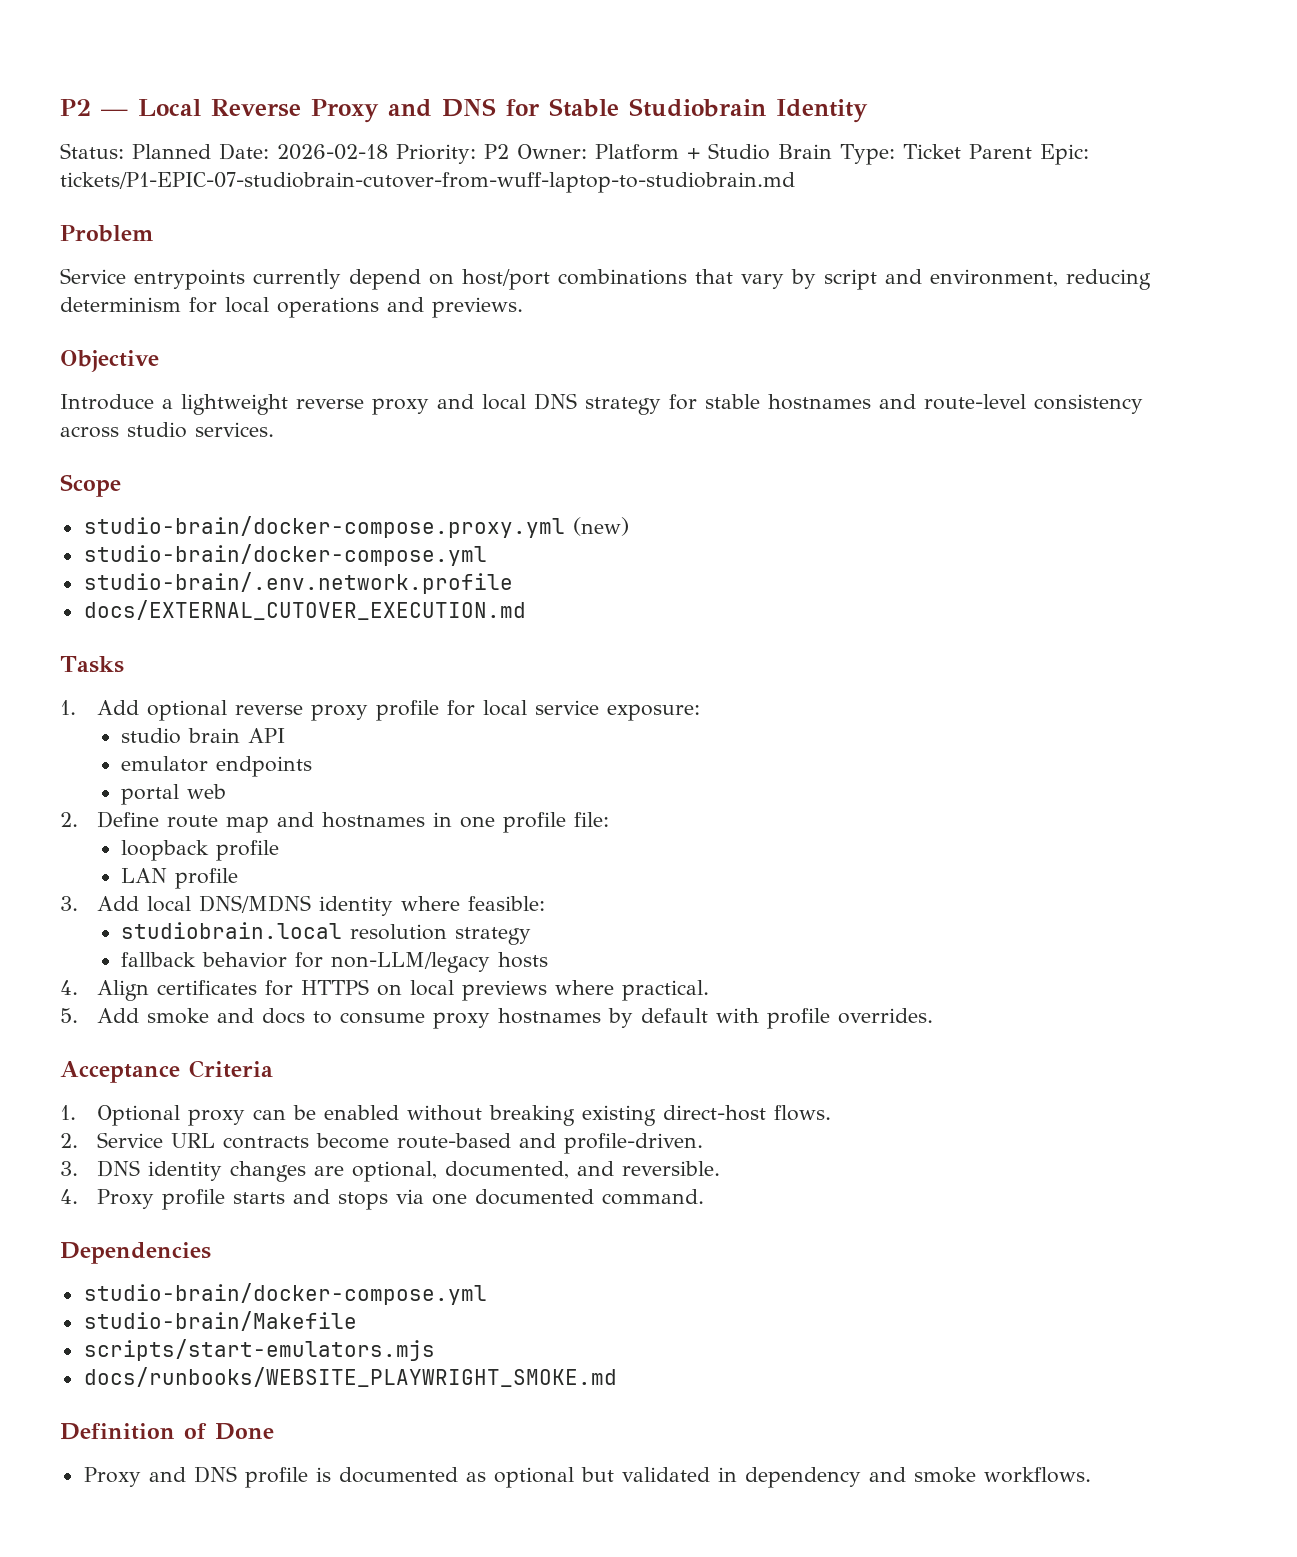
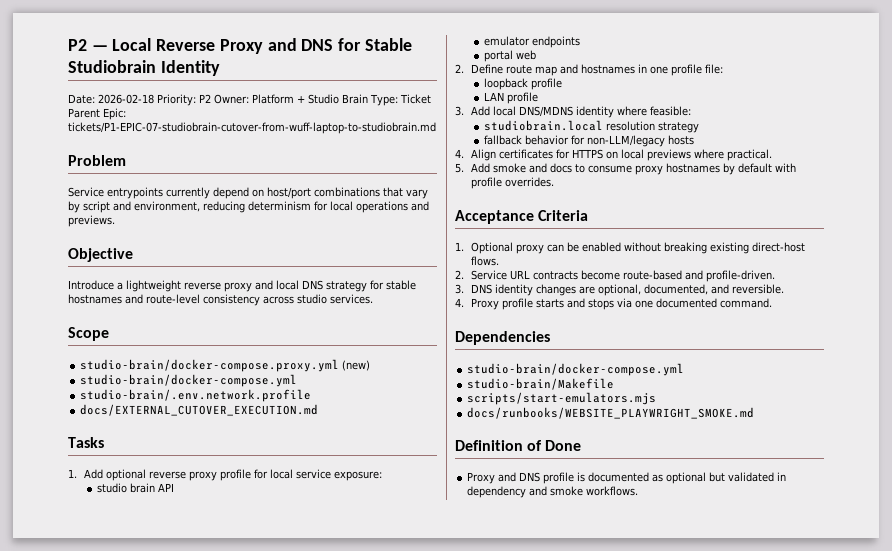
- Status: Planned Date: 2026-02-18 Priority: P2 Owner: Platform + Studio Brain Type: Ticket Parent Epic: tickets/P1-EPIC-07-studiobrain-cutover-from-wuff-laptop-to-studiobrain.md
+ Date: 2026-02-18 Priority: P2 Owner: Platform + Studio Brain Type: Ticket Parent Epic: tickets/P1-EPIC-07-studiobrain-cutover-from-wuff-laptop-to-studiobrain.md

